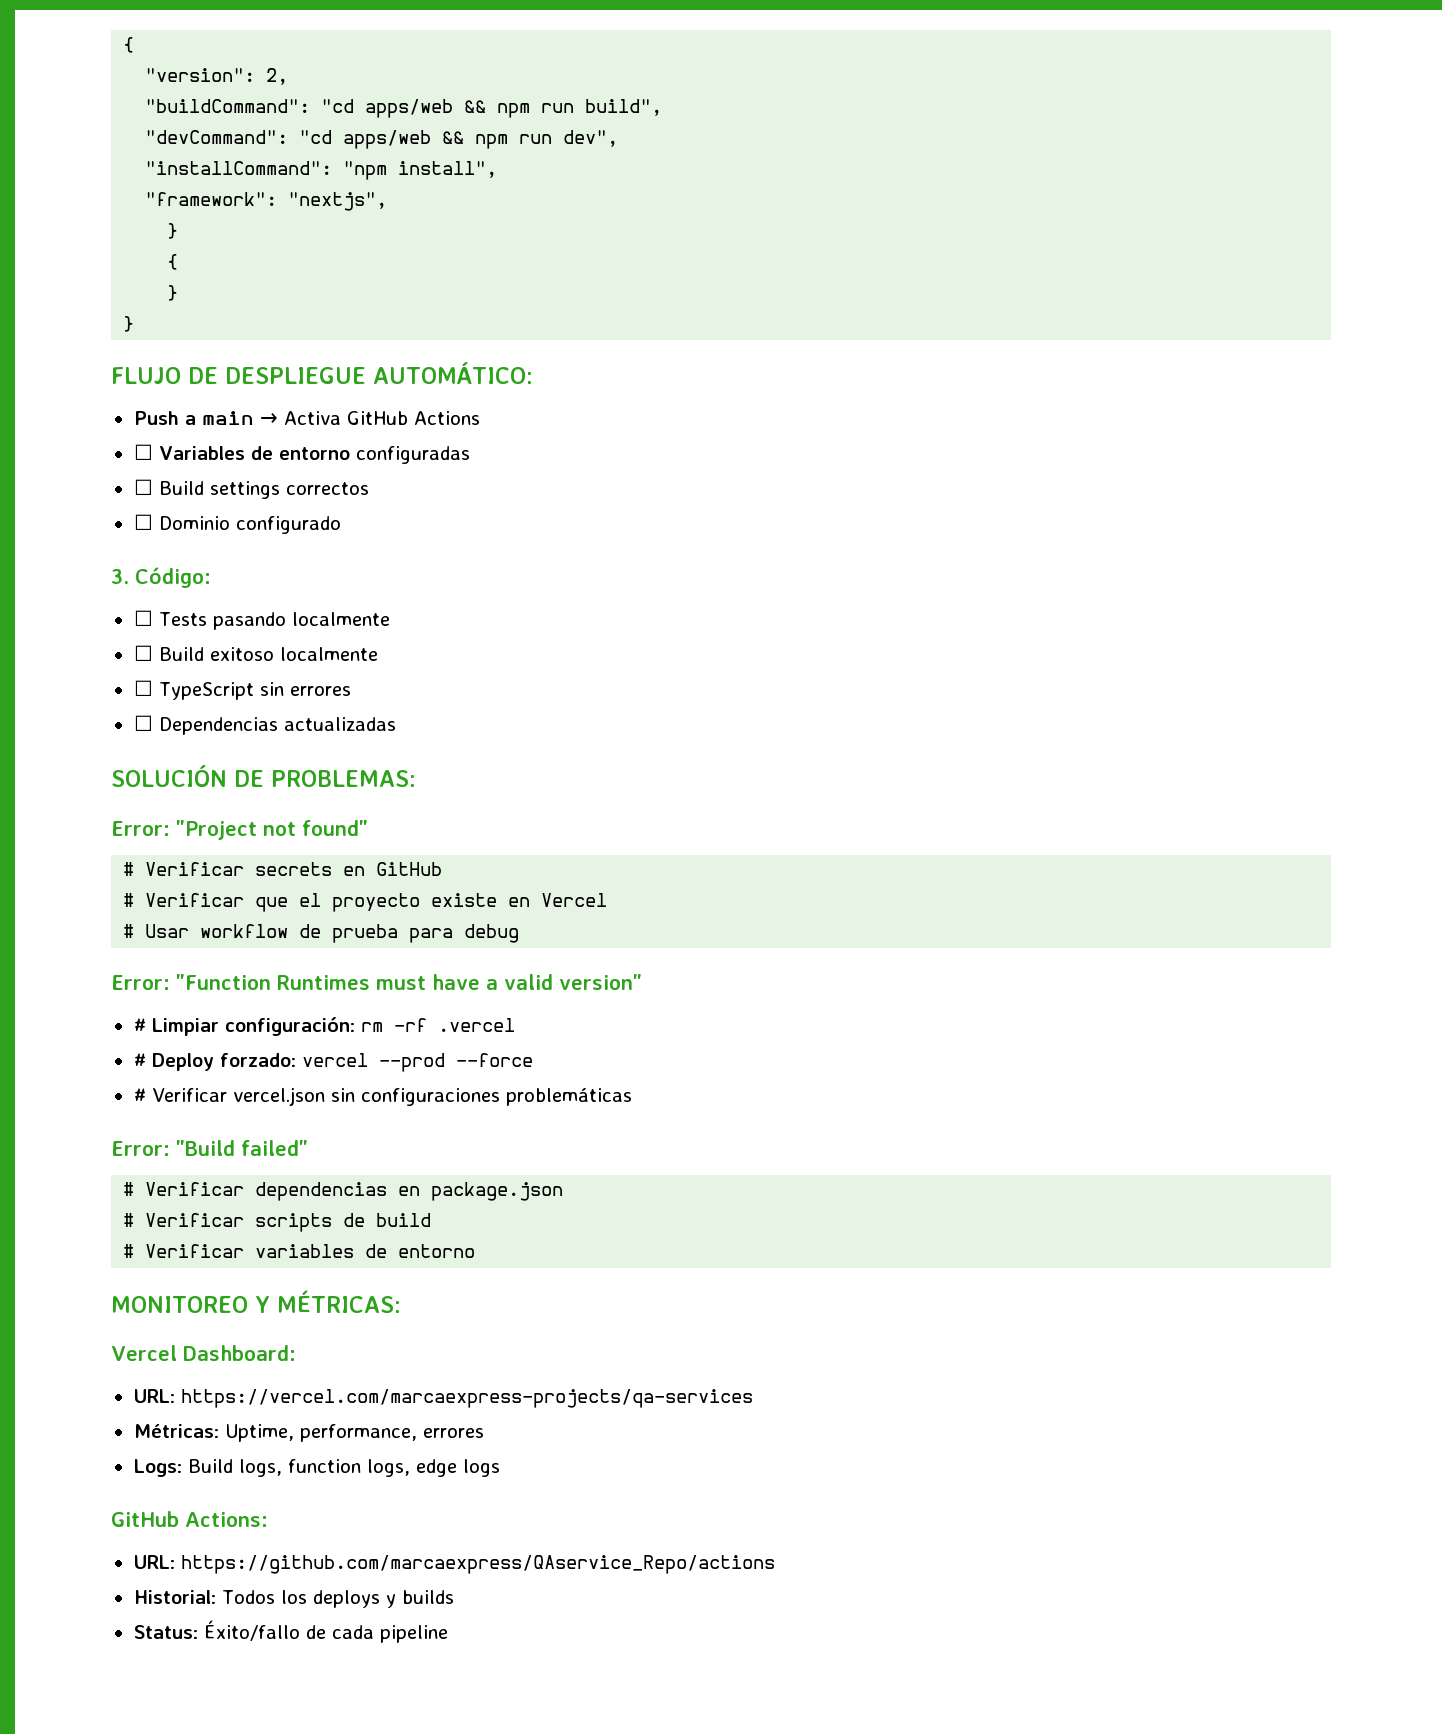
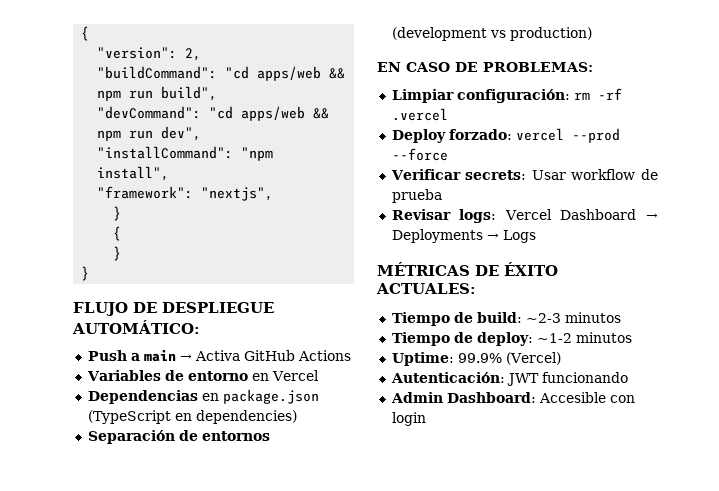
- ☐ Variables de entorno configuradas
- ☐ Build settings correctos
- ☐ Dominio configurado
- 3. Código:
- ☐ Tests pasando localmente
- ☐ Build exitoso localmente
- ☐ TypeScript sin errores
- ☐ Dependencias actualizadas
- SOLUCIÓN DE PROBLEMAS:
- Error: "Project not found"
- # Verificar secrets en GitHub
- # Verificar que el proyecto existe en Vercel
- # Usar workflow de prueba para debug
- Error: "Function Runtimes must have a valid version"
- # Limpiar configuración: rm -rf .vercel
+ Variables de entorno en Vercel
+ Dependencias en package.json (TypeScript en dependencies)
+ Separación de entornos (development vs production)
+ EN CASO DE PROBLEMAS:
+ Limpiar configuración: rm -rf .vercel
- # Deploy forzado: vercel --prod --force
+ Deploy forzado: vercel --prod --force
- # Verificar vercel.json sin configuraciones problemáticas
- Error: "Build failed"
- # Verificar dependencias en package.json
- # Verificar scripts de build
- # Verificar variables de entorno
- MONITOREO Y MÉTRICAS:
- Vercel Dashboard:
- URL: https://vercel.com/marcaexpress-projects/qa-services
- Métricas: Uptime, performance, errores
- Logs: Build logs, function logs, edge logs
- GitHub Actions:
- URL: https://github.com/marcaexpress/QAservice_Repo/actions
- Historial: Todos los deploys y builds
- Status: Éxito/fallo de cada pipeline
+ Verificar secrets: Usar workflow de prueba
+ Revisar logs: Vercel Dashboard → Deployments → Logs
+ MÉTRICAS DE ÉXITO ACTUALES:
+ Tiempo de build: ~2-3 minutos
+ Tiempo de deploy: ~1-2 minutos
+ Uptime: 99.9% (Vercel)
+ Autenticación: JWT funcionando
+ Admin Dashboard: Accesible con login

